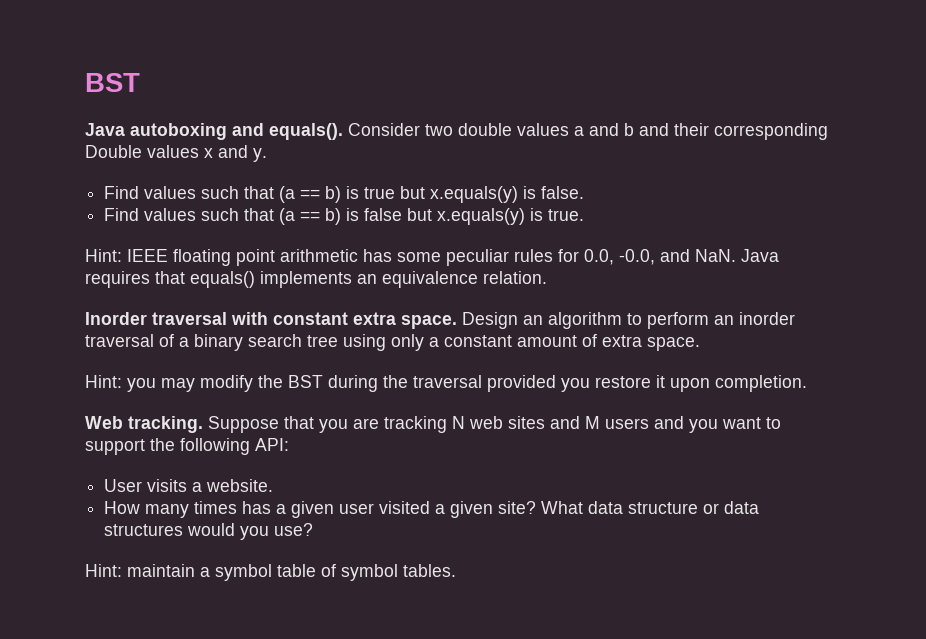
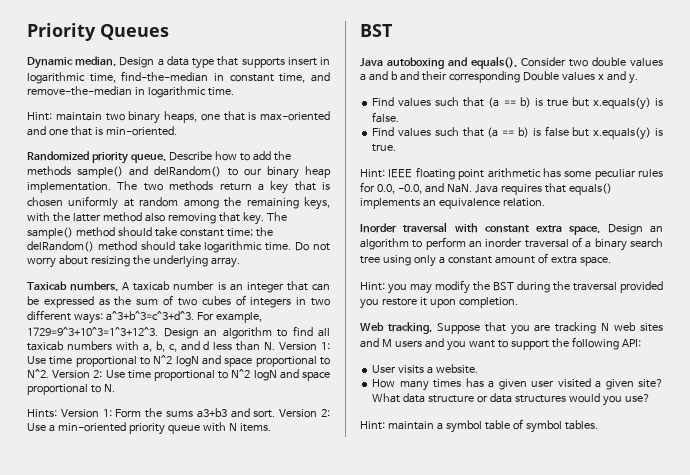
+ Priority Queues
+ Dynamic median. Design a data type that supports insert in logarithmic time, find-the-median in constant time, and remove-the-median in logarithmic time.
+ Hint: maintain two binary heaps, one that is max-oriented and one that is min-oriented.
+ Randomized priority queue. Describe how to add the methods sample() and delRandom() to our binary heap implementation. The two methods return a key that is chosen uniformly at random among the remaining keys, with the latter method also removing that key. The sample() method should take constant time; the delRandom() method should take logarithmic time. Do not worry about resizing the underlying array.
+ Taxicab numbers. A taxicab number is an integer that can be expressed as the sum of two cubes of integers in two different ways: a^3+b^3=c^3+d^3. For example, 1729=9^3+10^3=1^3+12^3. Design an algorithm to find all taxicab numbers with a, b, c, and d less than N. Version 1: Use time proportional to N^2 logN and space proportional to N^2. Version 2: Use time proportional to N^2 logN and space proportional to N.
+ Hints: Version 1: Form the sums a3+b3 and sort. Version 2: Use a min-oriented priority queue with N items.

